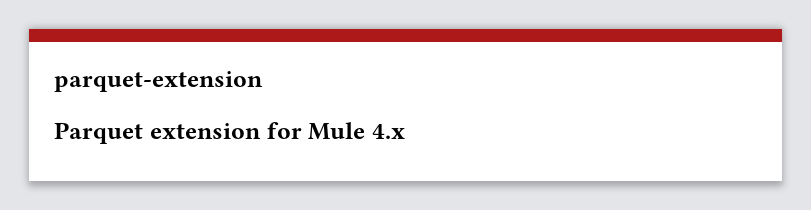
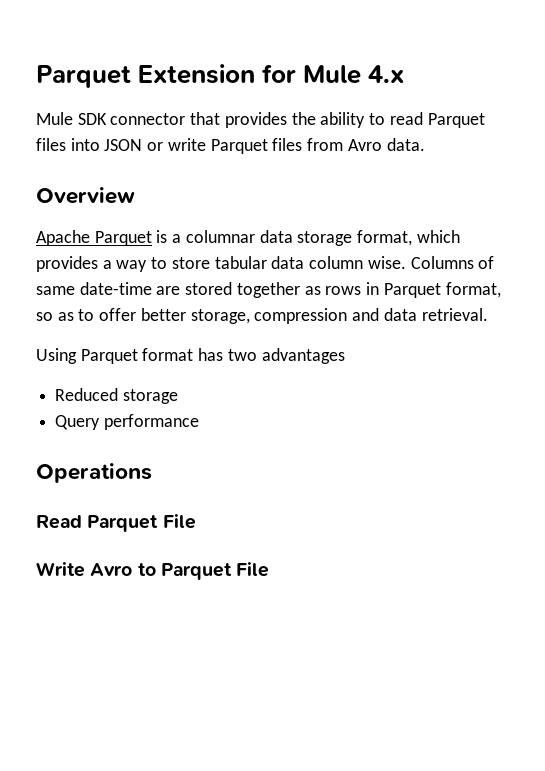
- parquet-extension
- Parquet extension for Mule 4.x
+ Parquet Extension for Mule 4.x
+ Mule SDK connector that provides the ability to read Parquet files into JSON or write Parquet files from Avro data.
+ Overview
+ Apache Parquet is a columnar data storage format, which provides a way to store tabular data column wise. Columns of same date-time are stored together as rows in Parquet format, so as to offer better storage, compression and data retrieval.
+ Using Parquet format has two advantages
+ Reduced storage
+ Query performance
+ Operations
+ Read Parquet File
+ Write Avro to Parquet File

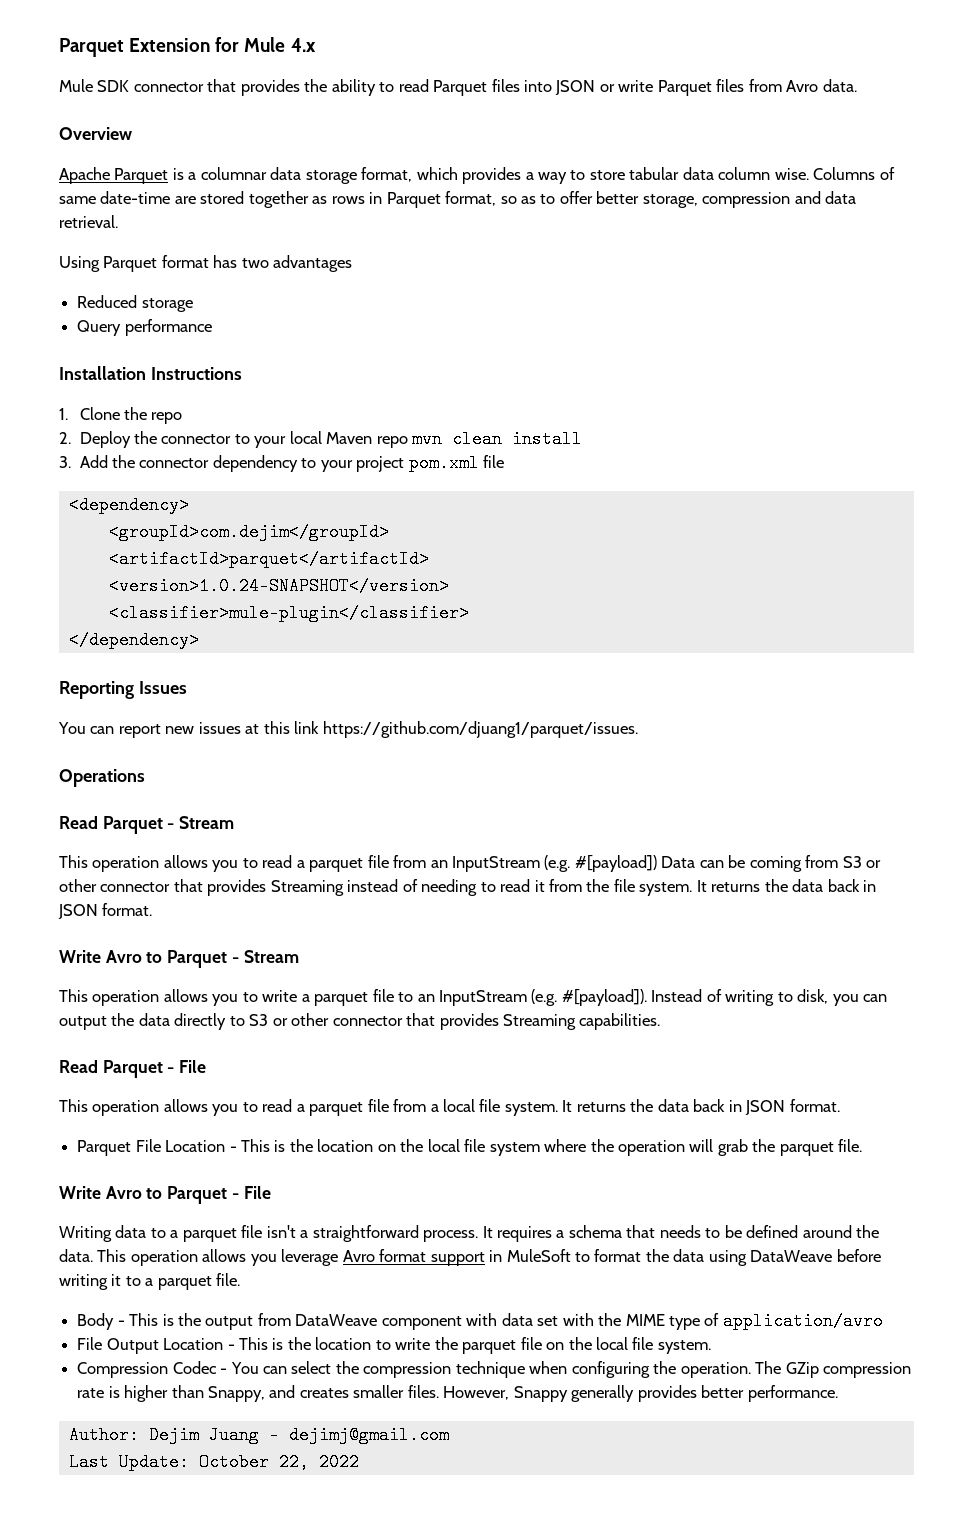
+ Installation Instructions
+ 1. Clone the repo
+ 2. Deploy the connector to your local Maven repo mvn clean install
+ 3. Add the connector dependency to your project pom.xml file
+ <dependency>
+ <groupId>com.dejim</groupId>
+ <artifactId>parquet</artifactId>
+ <version>1.0.24-SNAPSHOT</version>
+ <classifier>mule-plugin</classifier>
+ </dependency>
+ Reporting Issues
+ You can report new issues at this link https://github.com/djuang1/parquet/issues.
  Operations
- Read Parquet File
- Write Avro to Parquet File
+ Read Parquet - Stream
+ This operation allows you to read a parquet file from an InputStream (e.g. #[payload]) Data can be coming from S3 or other connector that provides Streaming instead of needing to read it from the file system. It returns the data back in JSON format.
+ Write Avro to Parquet - Stream
+ This operation allows you to write a parquet file to an InputStream (e.g. #[payload]). Instead of writing to disk, you can output the data directly to S3 or other connector that provides Streaming capabilities.
+ Read Parquet - File
+ This operation allows you to read a parquet file from a local file system. It returns the data back in JSON format.
+ Parquet File Location - This is the location on the local file system where the operation will grab the parquet file.
+ Write Avro to Parquet - File
+ Writing data to a parquet file isn't a straightforward process. It requires a schema that needs to be defined around the data. This operation allows you leverage Avro format support in MuleSoft to format the data using DataWeave before writing it to a parquet file.
+ Body - This is the output from DataWeave component with data set with the MIME type of application/avro
+ File Output Location - This is the location to write the parquet file on the local file system.
+ Compression Codec - You can select the compression technique when configuring the operation. The GZip compression rate is higher than Snappy, and creates smaller files. However, Snappy generally provides better performance.
+ Author: Dejim Juang - dejimj@gmail.com
+ Last Update: October 22, 2022

